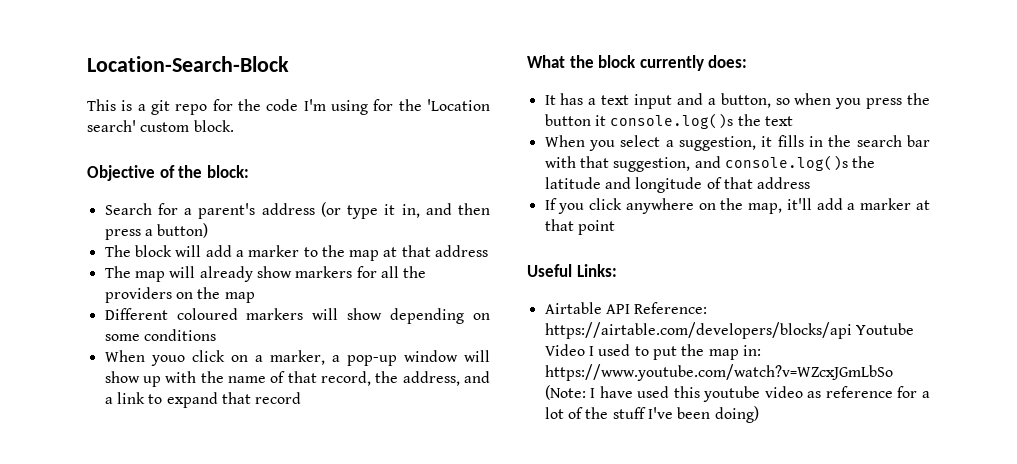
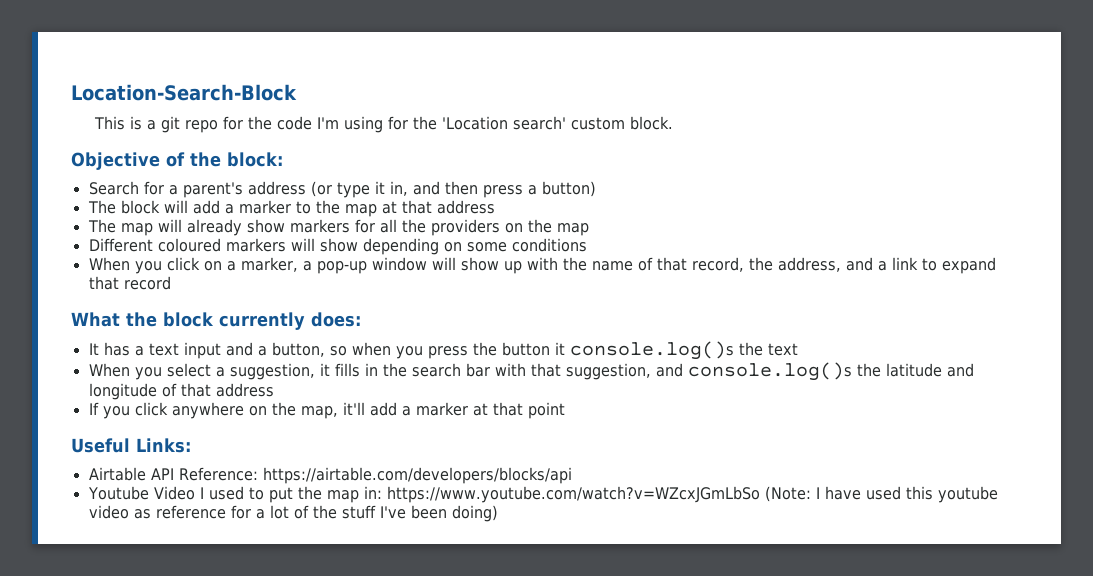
- When youo click on a marker, a pop-up window will show up with the name of that record, the address, and a link to expand that record
+ When you click on a marker, a pop-up window will show up with the name of that record, the address, and a link to expand that record
- Airtable API Reference: https://airtable.com/developers/blocks/api Youtube Video I used to put the map in: https://www.youtube.com/watch?v=WZcxJGmLbSo (Note: I have used this youtube video as reference for a lot of the stuff I've been doing)
+ Airtable API Reference: https://airtable.com/developers/blocks/api
+ Youtube Video I used to put the map in: https://www.youtube.com/watch?v=WZcxJGmLbSo (Note: I have used this youtube video as reference for a lot of the stuff I've been doing)

